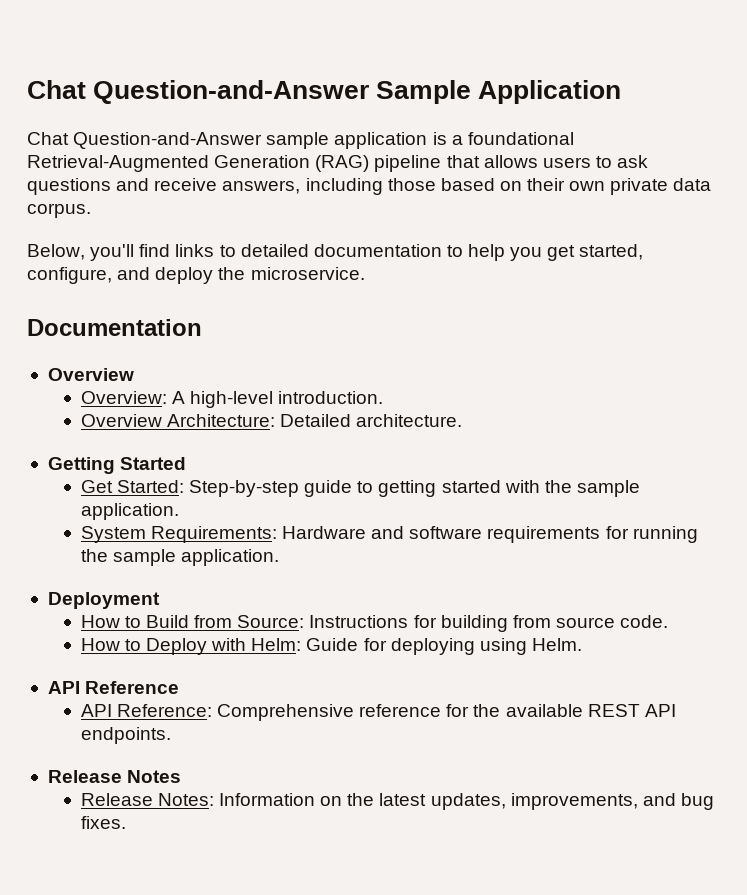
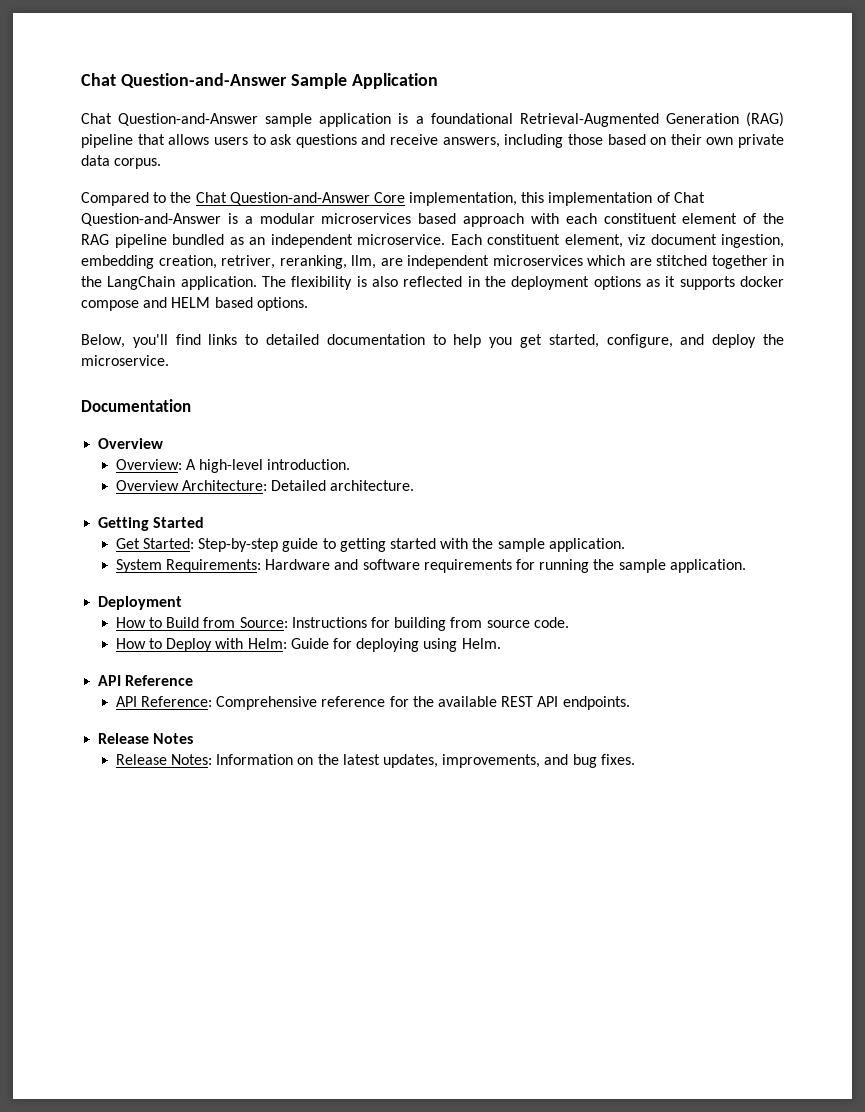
+ Compared to the Chat Question-and-Answer Core implementation, this implementation of Chat Question-and-Answer is a modular microservices based approach with each constituent element of the RAG pipeline bundled as an independent microservice. Each constituent element, viz document ingestion, embedding creation, retriver, reranking, llm, are independent microservices which are stitched together in the LangChain application. The flexibility is also reflected in the deployment options as it supports docker compose and HELM based options.

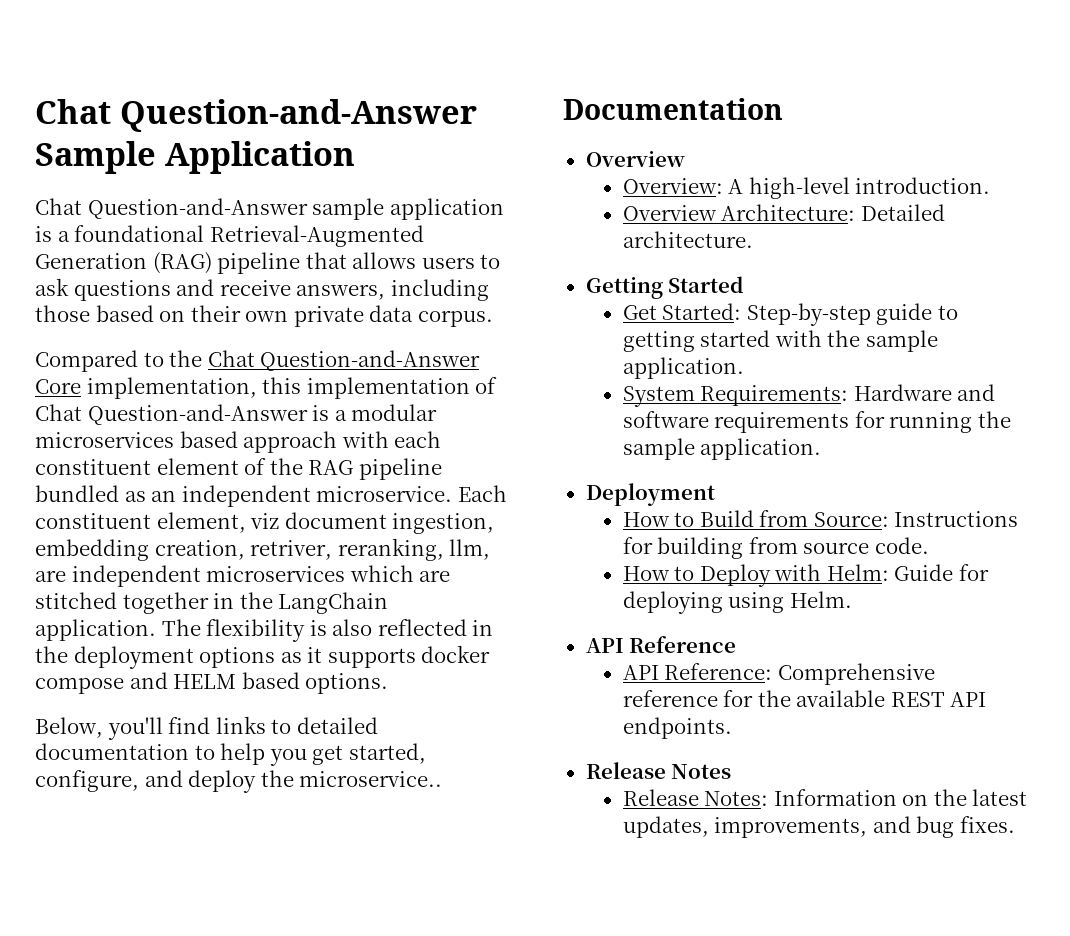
- Below, you'll find links to detailed documentation to help you get started, configure, and deploy the microservice.
+ Below, you'll find links to detailed documentation to help you get started, configure, and deploy the microservice..

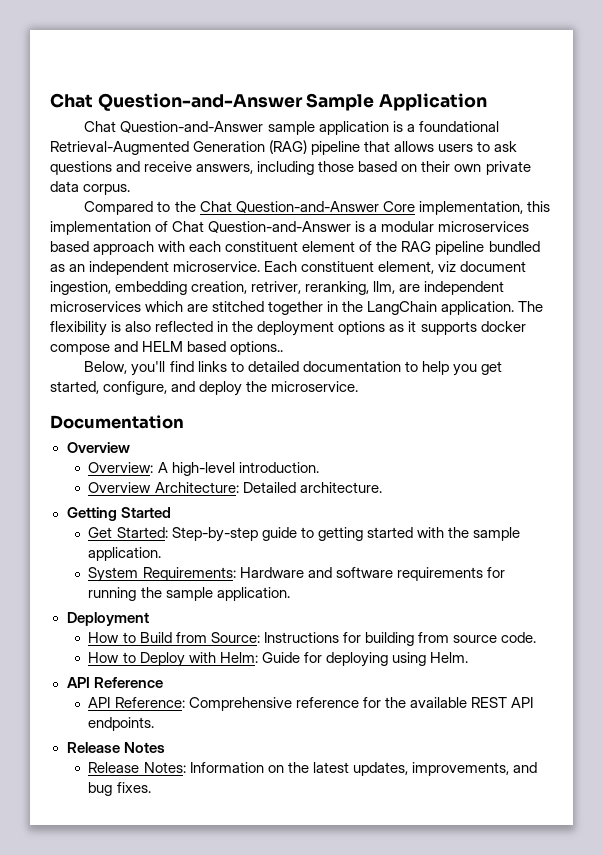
- The flexibility is also reflected in the deployment options as it supports docker compose and HELM based options.
+ The flexibility is also reflected in the deployment options as it supports docker compose and HELM based options..
- Below, you'll find links to detailed documentation to help you get started, configure, and deploy the microservice..
+ Below, you'll find links to detailed documentation to help you get started, configure, and deploy the microservice.

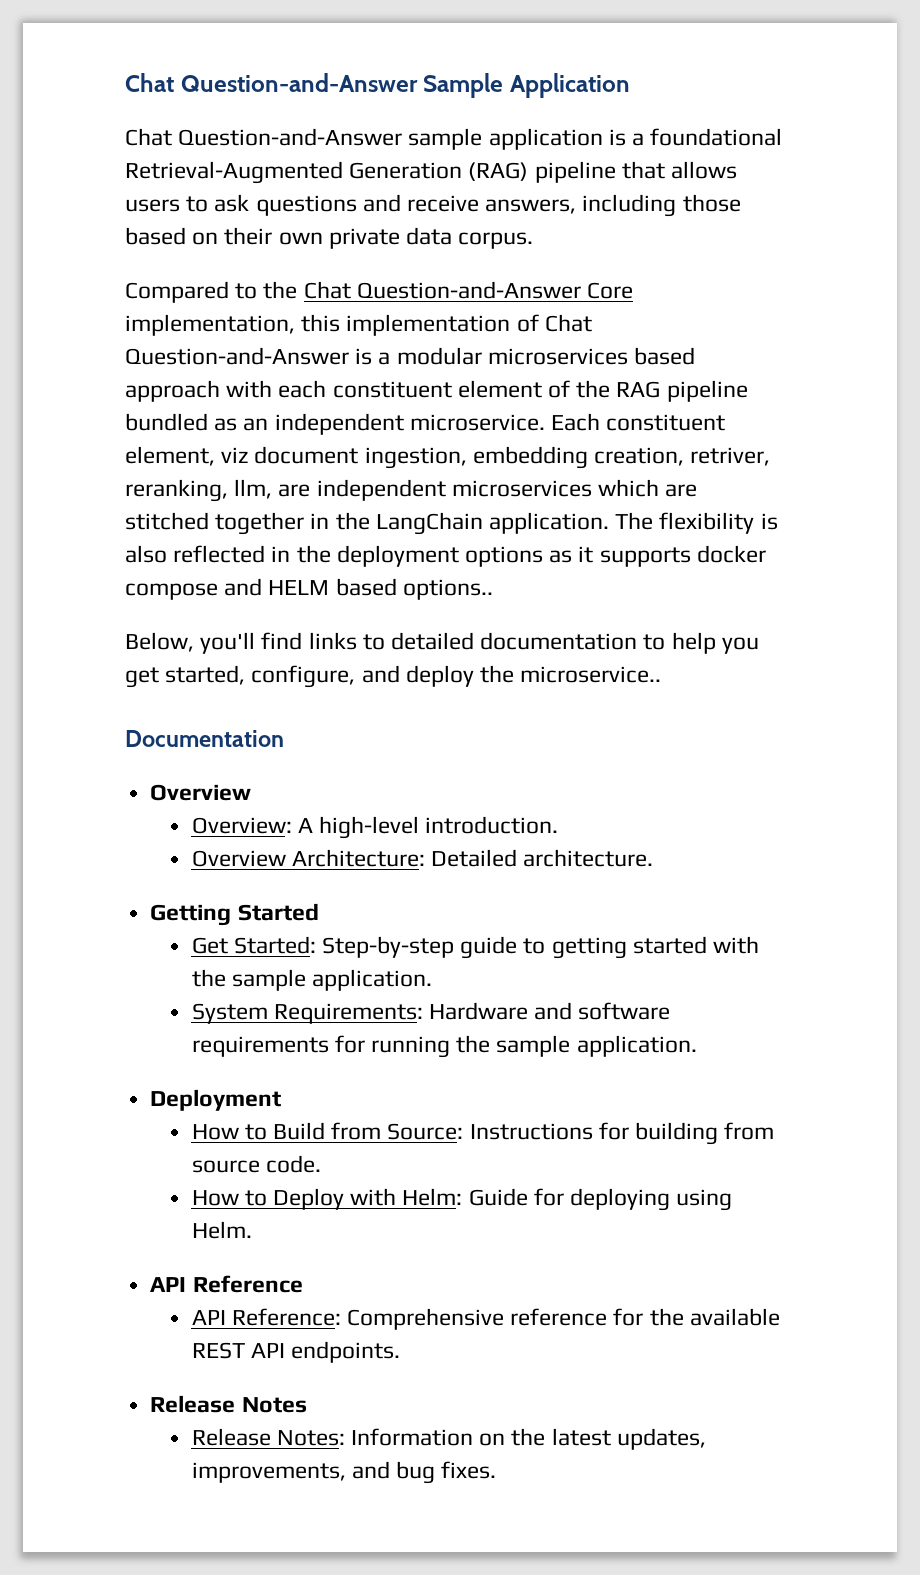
- Below, you'll find links to detailed documentation to help you get started, configure, and deploy the microservice.
+ Below, you'll find links to detailed documentation to help you get started, configure, and deploy the microservice..

